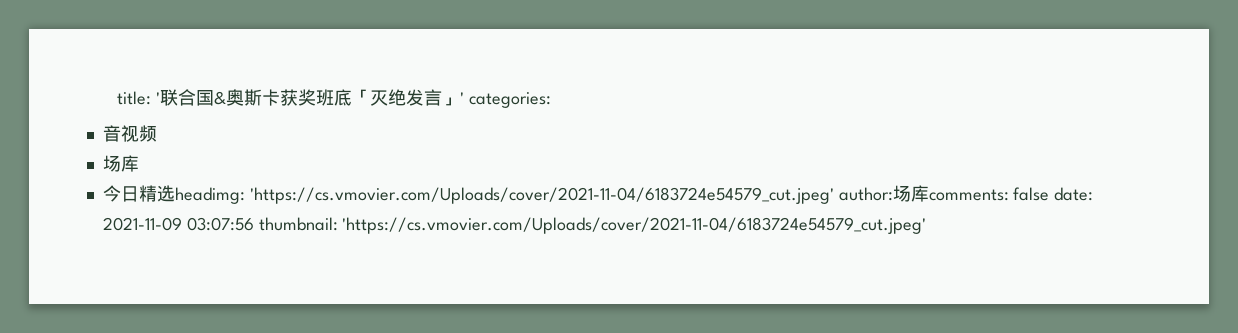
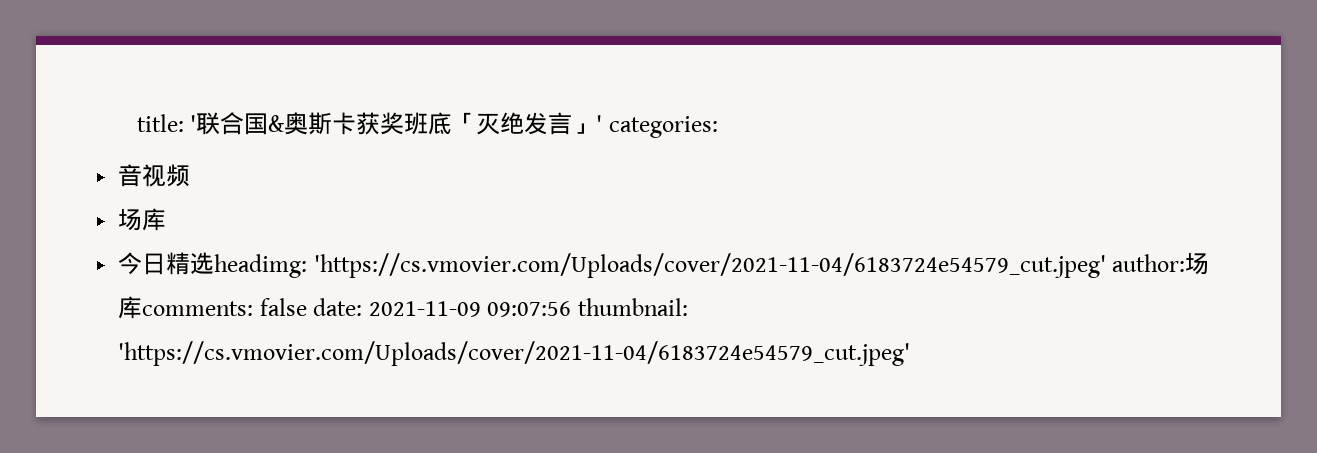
- 今日精选headimg: 'https://cs.vmovier.com/Uploads/cover/2021-11-04/6183724e54579_cut.jpeg' author:场库comments: false date: 2021-11-09 03:07:56 thumbnail: 'https://cs.vmovier.com/Uploads/cover/2021-11-04/6183724e54579_cut.jpeg'
+ 今日精选headimg: 'https://cs.vmovier.com/Uploads/cover/2021-11-04/6183724e54579_cut.jpeg' author:场库comments: false date: 2021-11-09 09:07:56 thumbnail: 'https://cs.vmovier.com/Uploads/cover/2021-11-04/6183724e54579_cut.jpeg'

